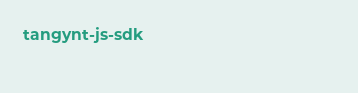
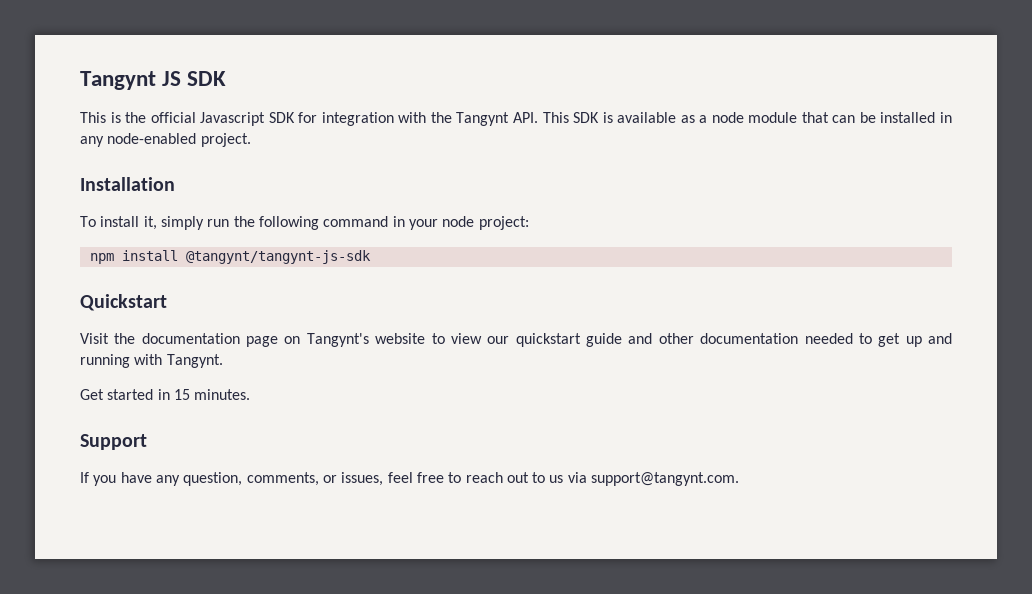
- tangynt-js-sdk
+ Tangynt JS SDK
+ This is the official Javascript SDK for integration with the Tangynt API. This SDK is available as a node module that can be installed in any node-enabled project.
+ Installation
+ To install it, simply run the following command in your node project:
+ npm install @tangynt/tangynt-js-sdk
+ Quickstart
+ Visit the documentation page on Tangynt's website to view our quickstart guide and other documentation needed to get up and running with Tangynt.
+ Get started in 15 minutes.
+ Support
+ If you have any question, comments, or issues, feel free to reach out to us via support@tangynt.com.

